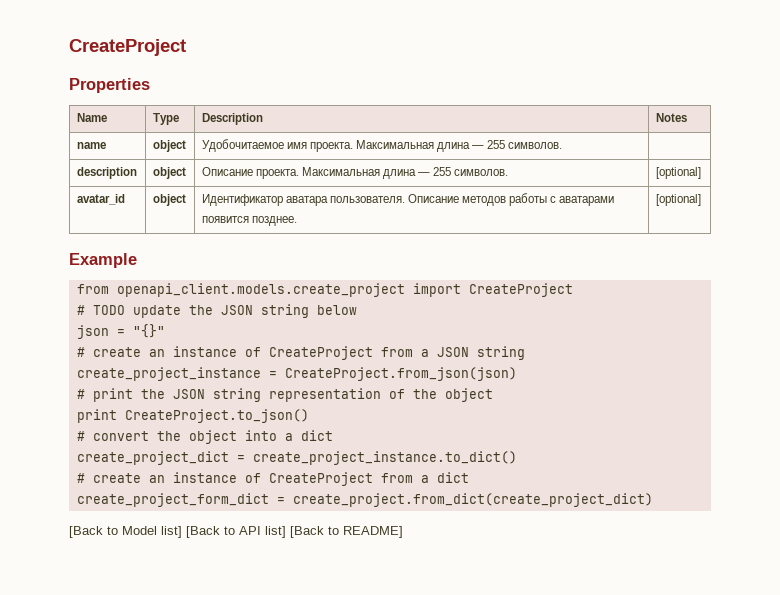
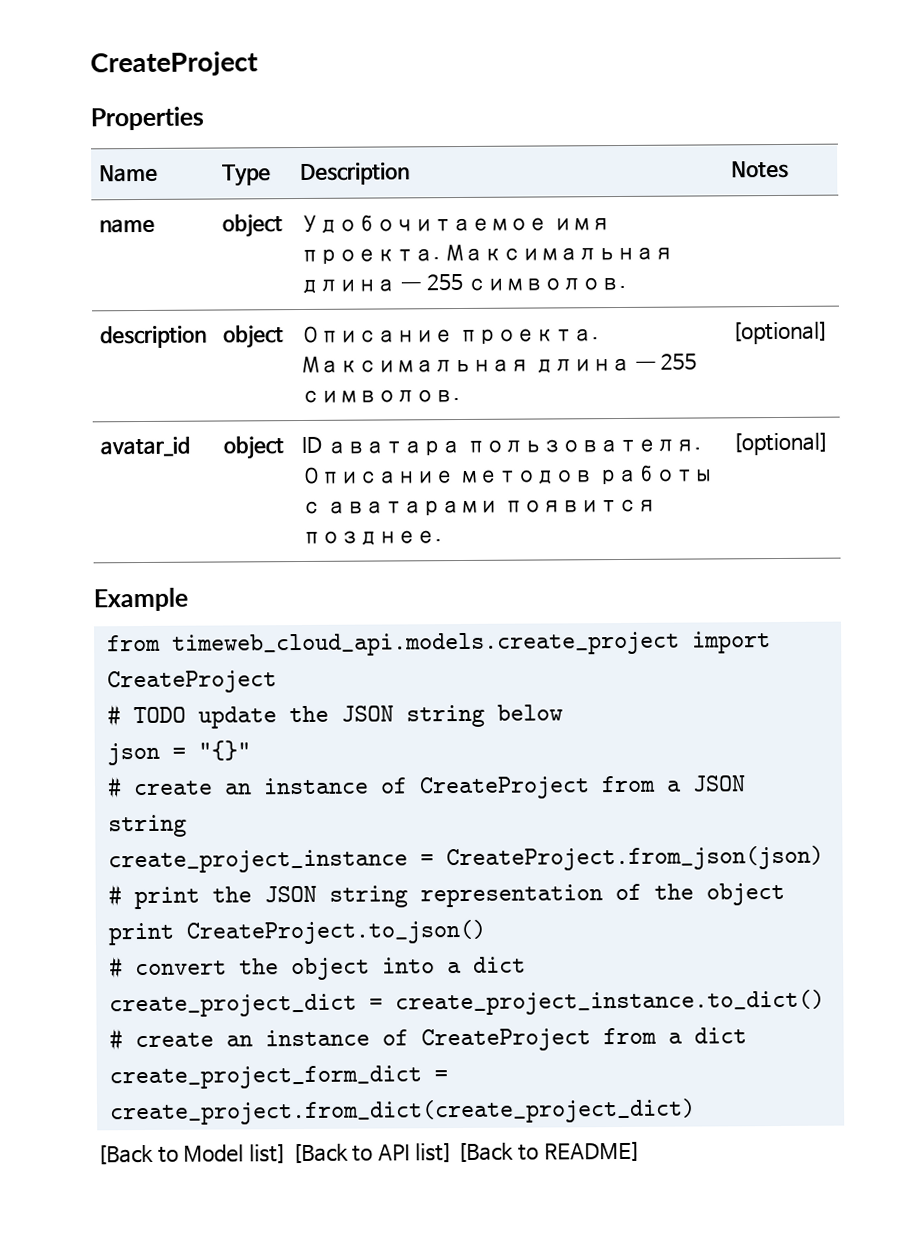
- avatar_id | object | Идентификатор аватара пользователя. Описание методов работы с аватарами появится позднее. | [optional]
+ avatar_id | object | ID аватара пользователя. Описание методов работы с аватарами появится позднее. | [optional]
- from openapi_client.models.create_project import CreateProject
+ from timeweb_cloud_api.models.create_project import CreateProject

